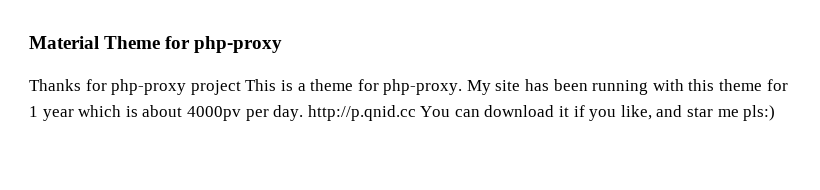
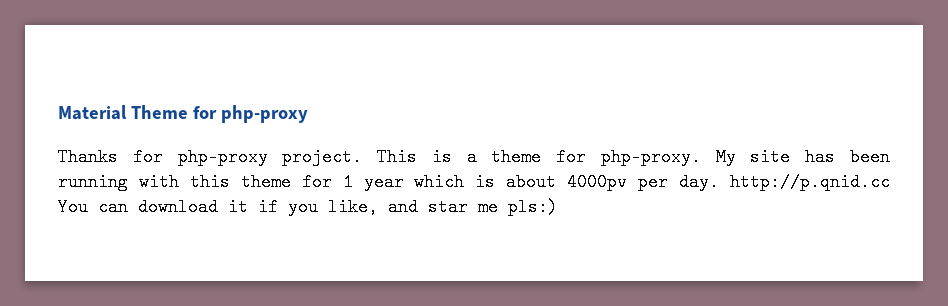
- Thanks for php-proxy project This is a theme for php-proxy.
+ Thanks for php-proxy project. This is a theme for php-proxy.

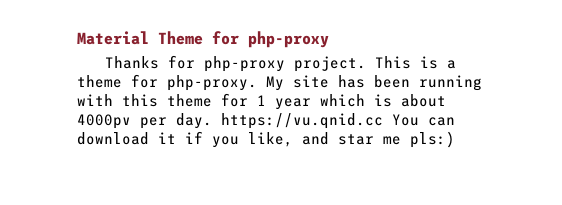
- My site has been running with this theme for 1 year which is about 4000pv per day. http://p.qnid.cc You can download it if you like, and star me pls:)
+ My site has been running with this theme for 1 year which is about 4000pv per day. https://vu.qnid.cc You can download it if you like, and star me pls:)

